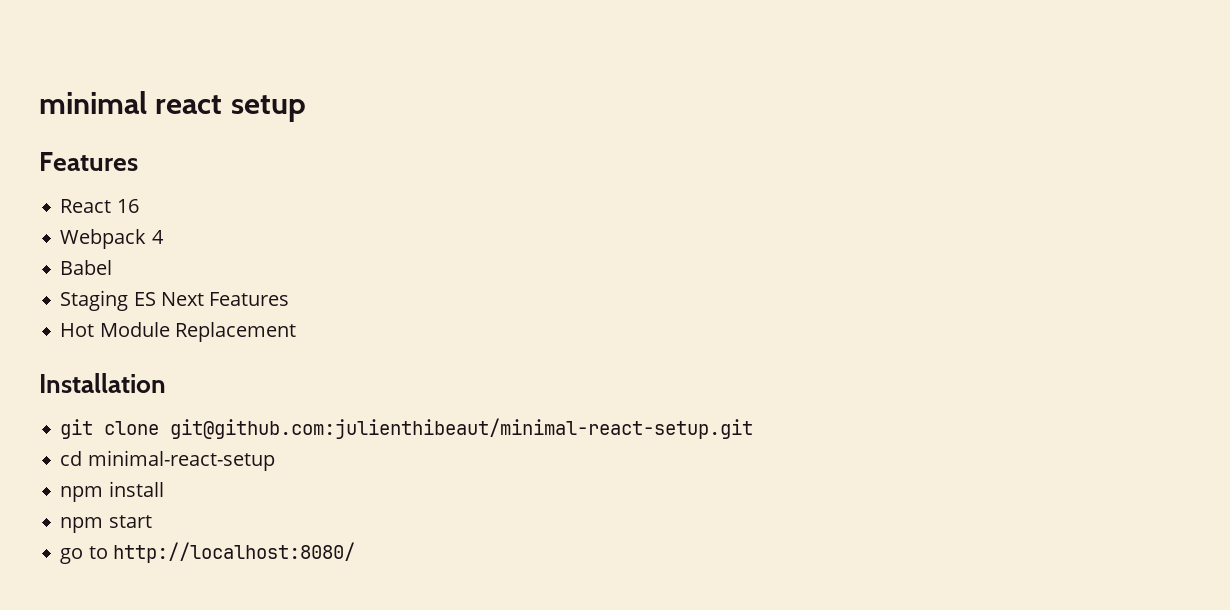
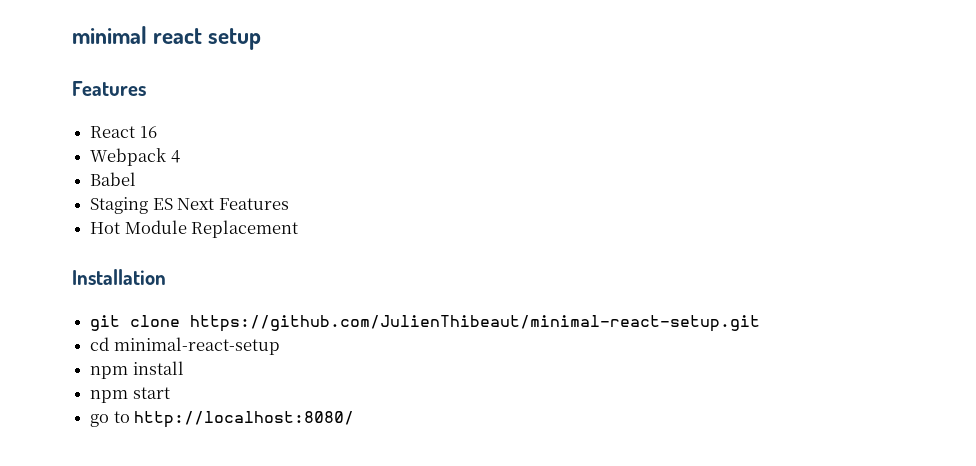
- git clone git@github.com:julienthibeaut/minimal-react-setup.git
+ git clone https://github.com/JulienThibeaut/minimal-react-setup.git

